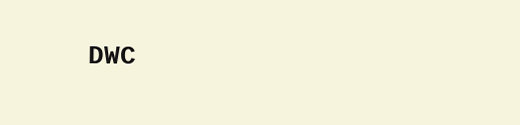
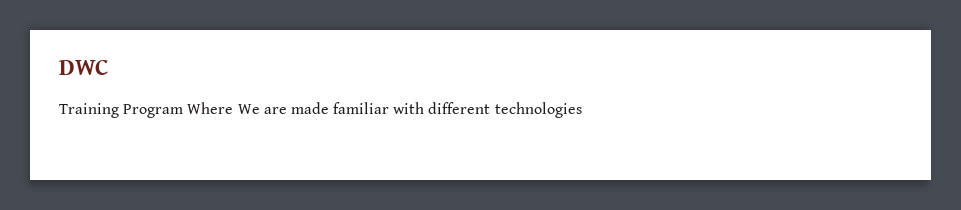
+ Training Program Where We are made familiar with different technologies

